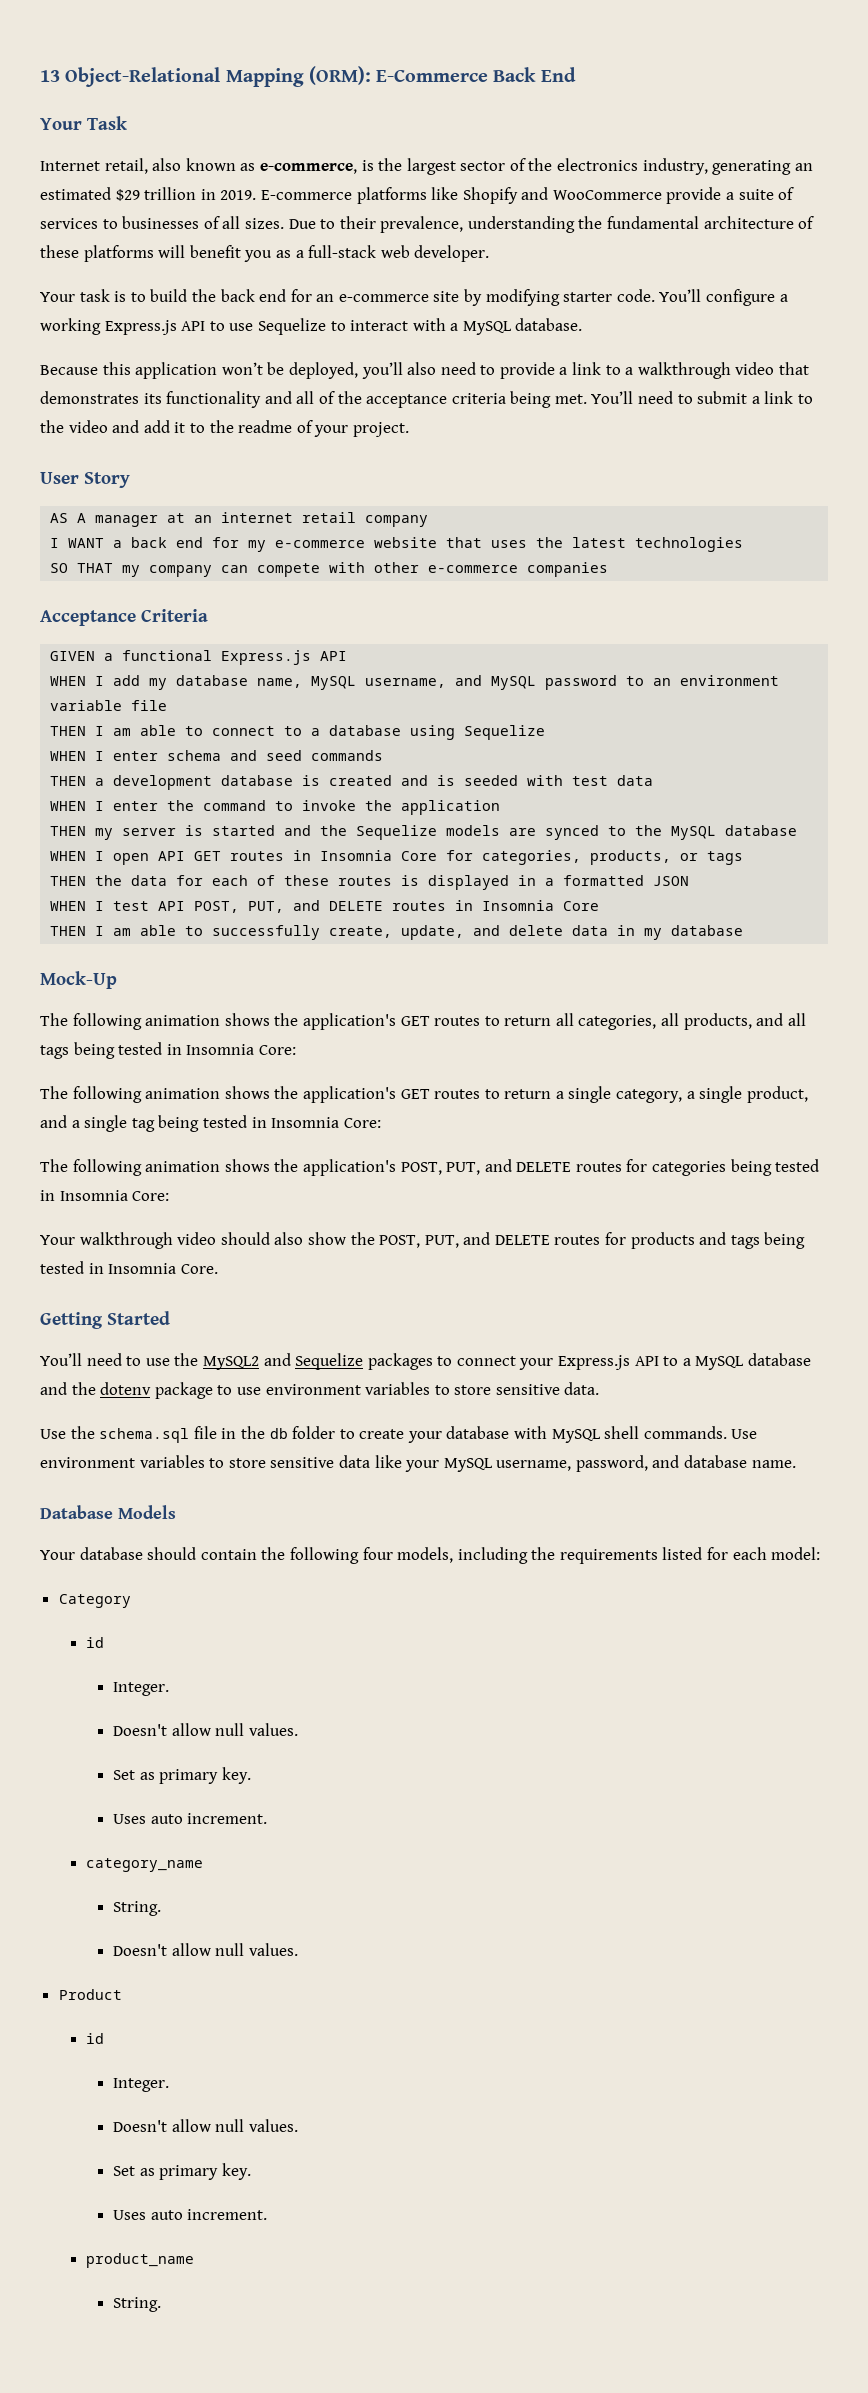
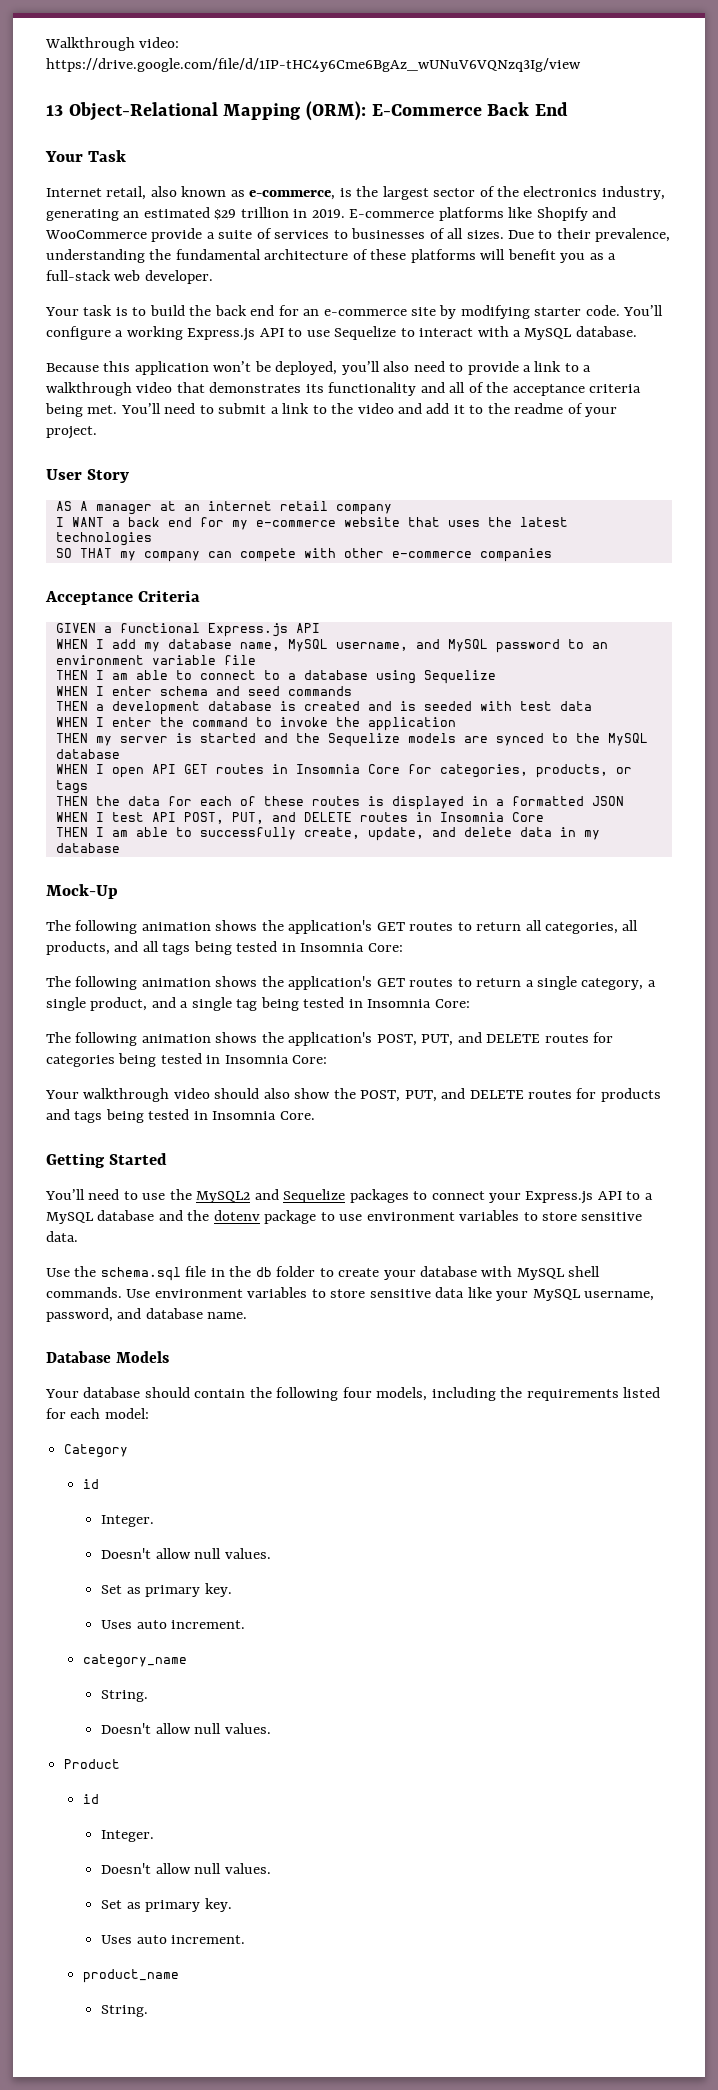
+ Walkthrough video: https://drive.google.com/file/d/1IP-tHC4y6Cme6BgAz_wUNuV6VQNzq3Ig/view

